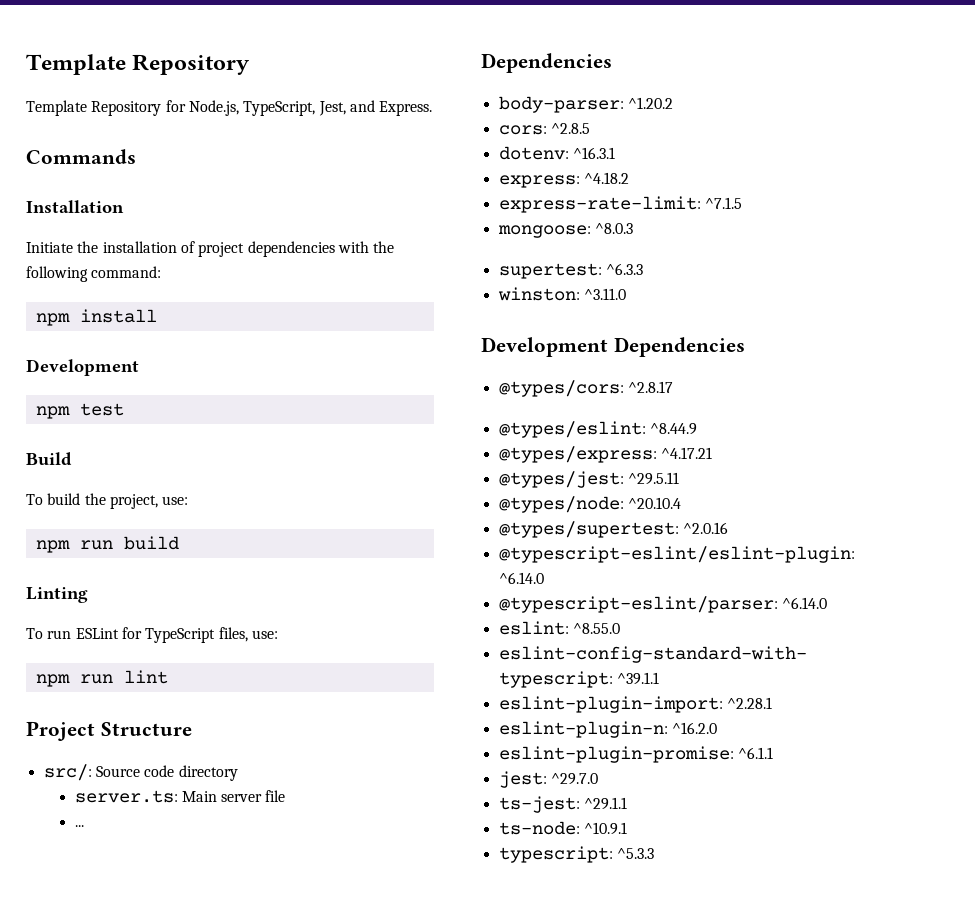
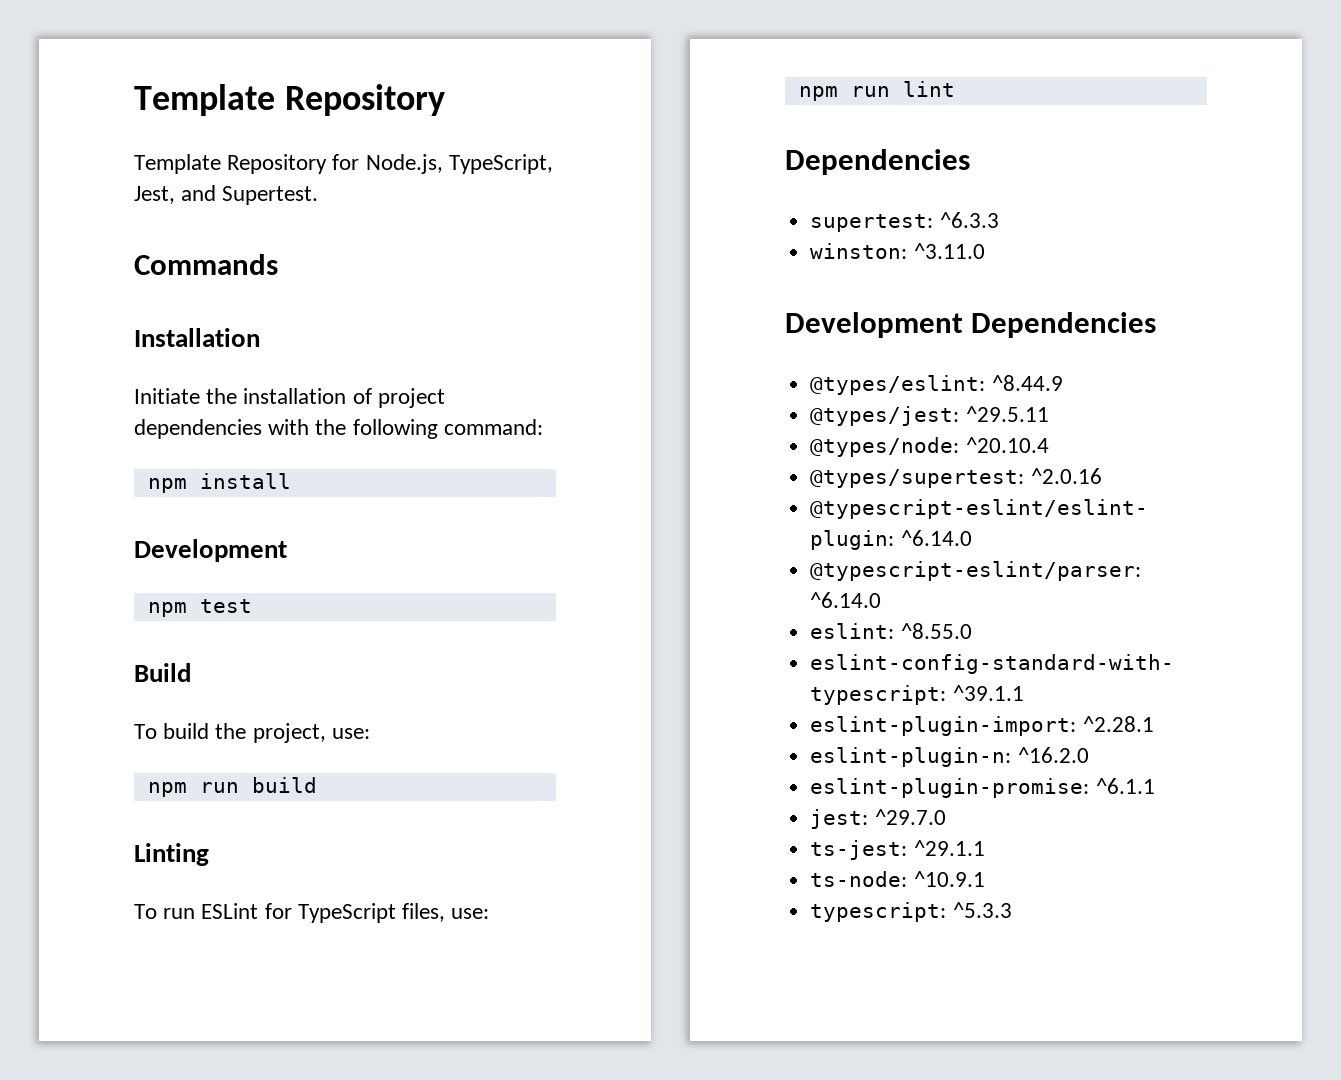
- Template Repository for Node.js, TypeScript, Jest, and Express.
+ Template Repository for Node.js, TypeScript, Jest, and Supertest.
  npm run lint
- Project Structure
- src/: Source code directory
- server.ts: Main server file
- ...
  Dependencies
- body-parser: ^1.20.2
- cors: ^2.8.5
- dotenv: ^16.3.1
- express: ^4.18.2
- express-rate-limit: ^7.1.5
- mongoose: ^8.0.3
- @types/cors: ^2.8.17
- @types/express: ^4.17.21

